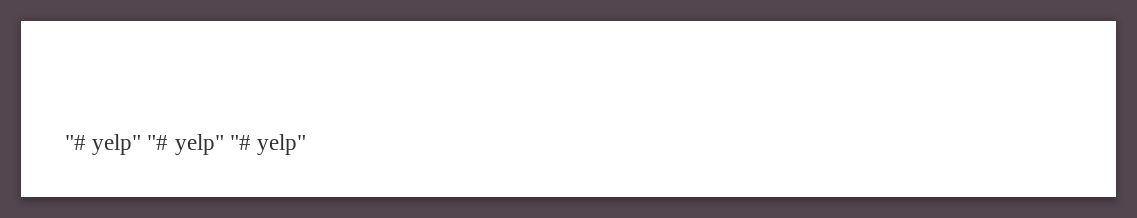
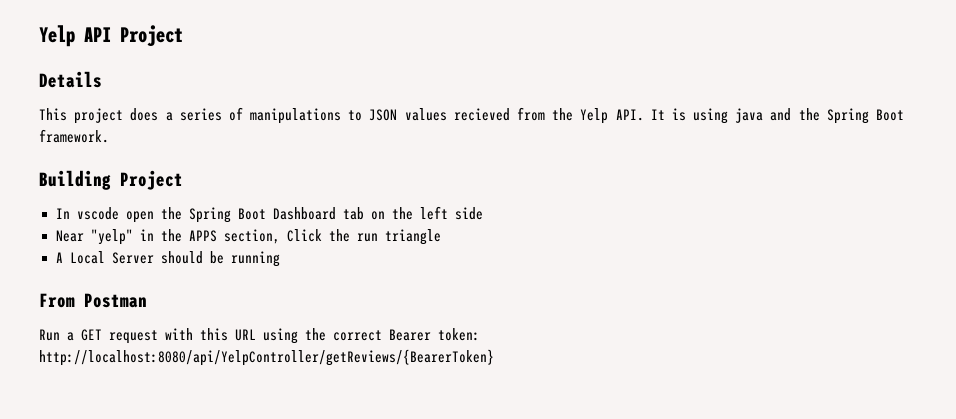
- "# yelp" "# yelp" "# yelp"
+ Yelp API Project
+ Details
+ This project does a series of manipulations to JSON values recieved from the Yelp API. It is using java and the Spring Boot framework.
+ Building Project
+ In vscode open the Spring Boot Dashboard tab on the left side
+ Near "yelp" in the APPS section, Click the run triangle
+ A Local Server should be running
+ From Postman
+ Run a GET request with this URL using the correct Bearer token: http://localhost:8080/api/YelpController/getReviews/{BearerToken}

